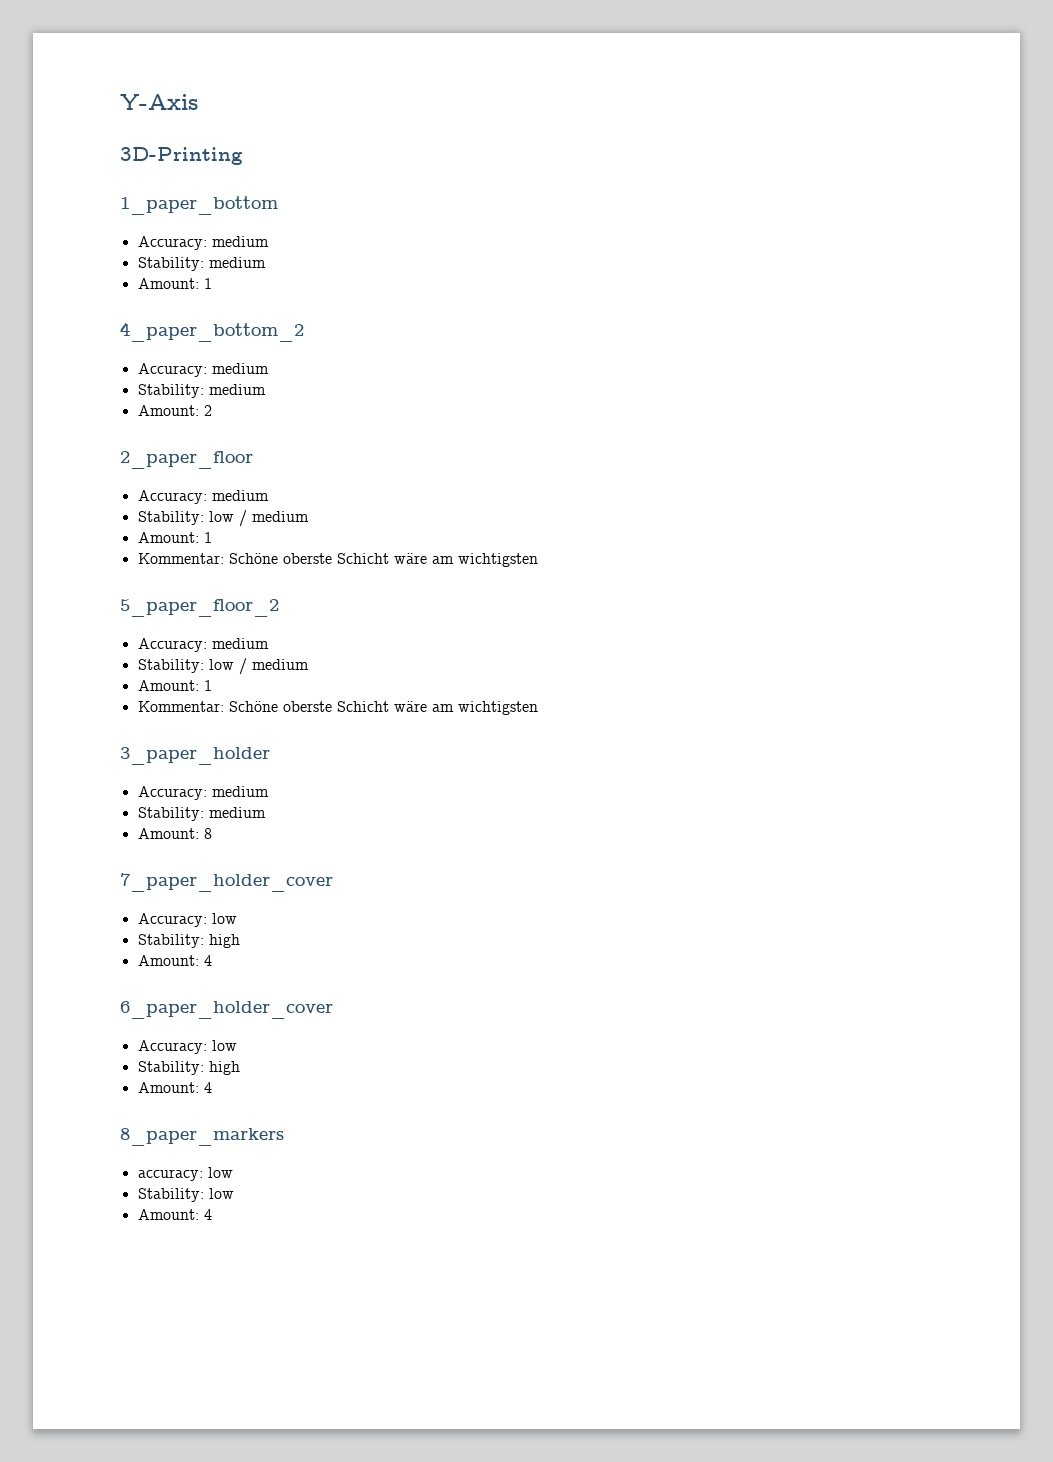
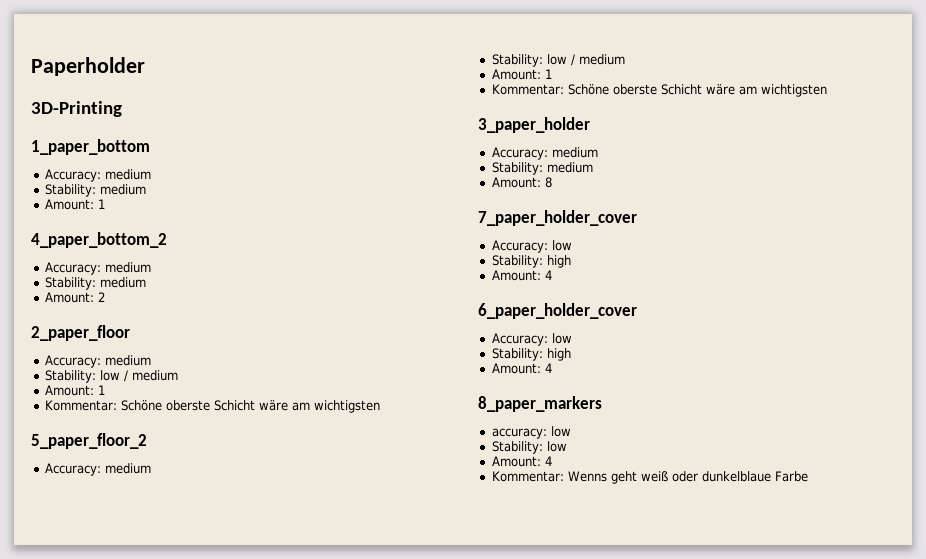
- Y-Axis
+ Paperholder
+ Kommentar: Wenns geht weiß oder dunkelblaue Farbe

